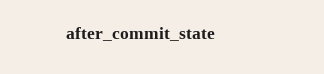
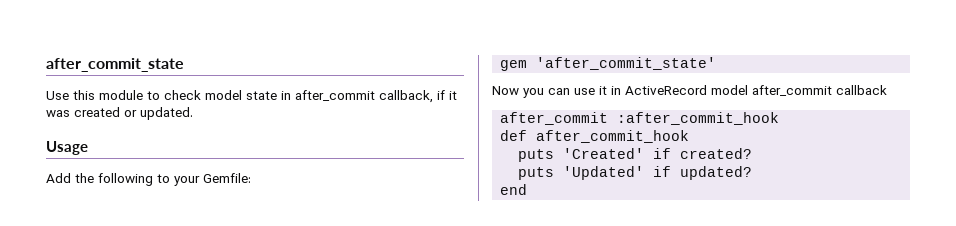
+ Use this module to check model state in after_commit callback, if it was created or updated.
+ Usage
+ Add the following to your Gemfile:
+ gem 'after_commit_state'
+ Now you can use it in ActiveRecord model after_commit callback
+ after_commit :after_commit_hook
+ def after_commit_hook
+ puts 'Created' if created?
+ puts 'Updated' if updated?
+ end

